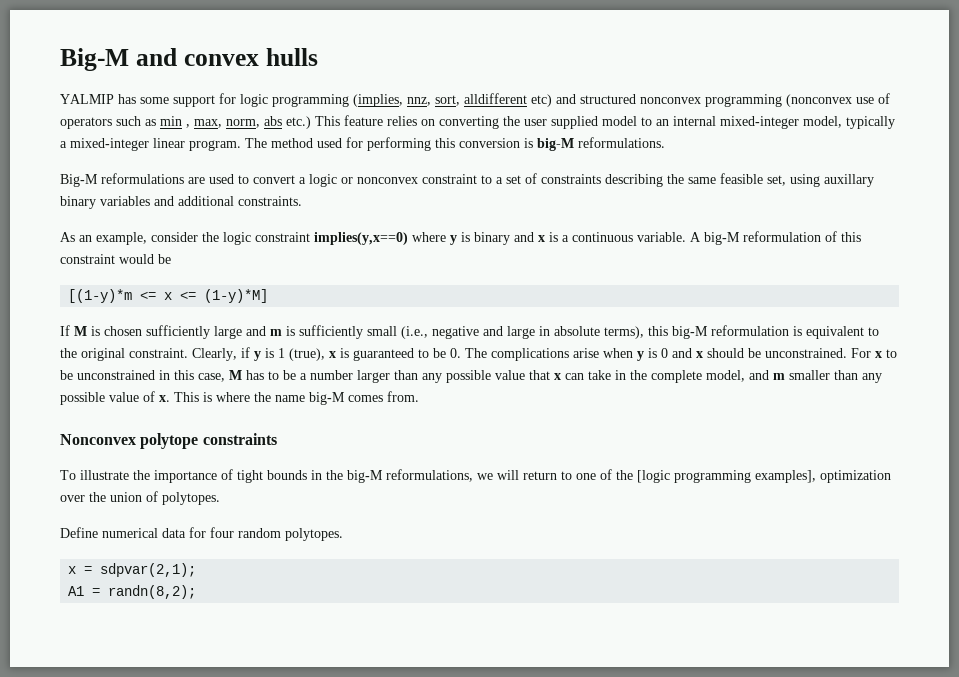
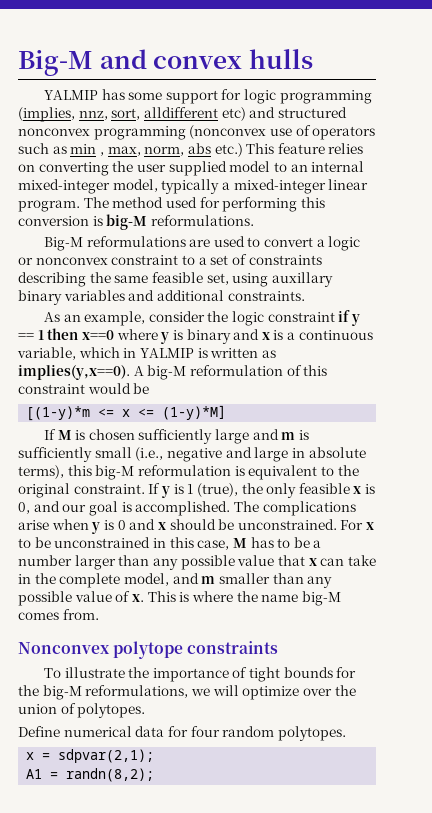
- As an example, consider the logic constraint implies(y,x==0) where y is binary and x is a continuous variable.
+ As an example, consider the logic constraint if y == 1 then x==0 where y is binary and x is a continuous variable, which in YALMIP is written as implies(y,x==0).
- Clearly, if y is 1 (true), x is guaranteed to be 0. The complications arise when y is 0 and x should be unconstrained.
+ If y is 1 (true), the only feasible x is 0, and our goal is accomplished. The complications arise when y is 0 and x should be unconstrained.
- To illustrate the importance of tight bounds in the big-M reformulations, we will return to one of the [logic programming examples], optimization over the union of polytopes.
+ To illustrate the importance of tight bounds for the big-M reformulations, we will optimize over the union of polytopes.

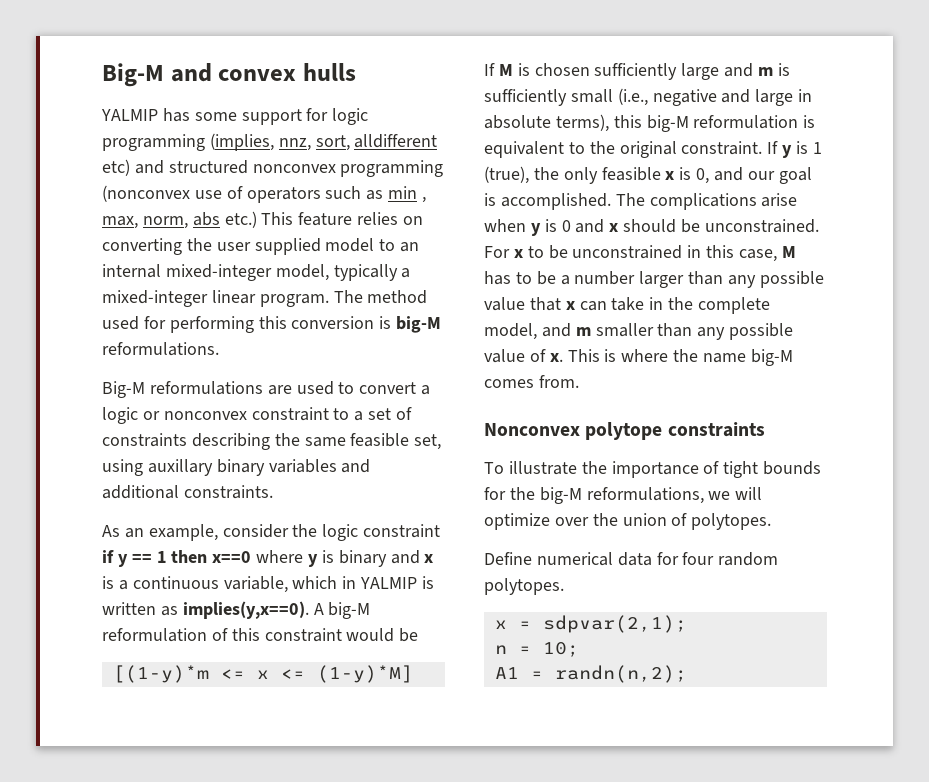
+ n = 10;
- A1 = randn(8,2);
+ A1 = randn(n,2);

